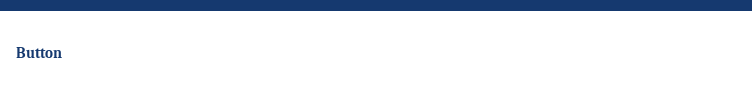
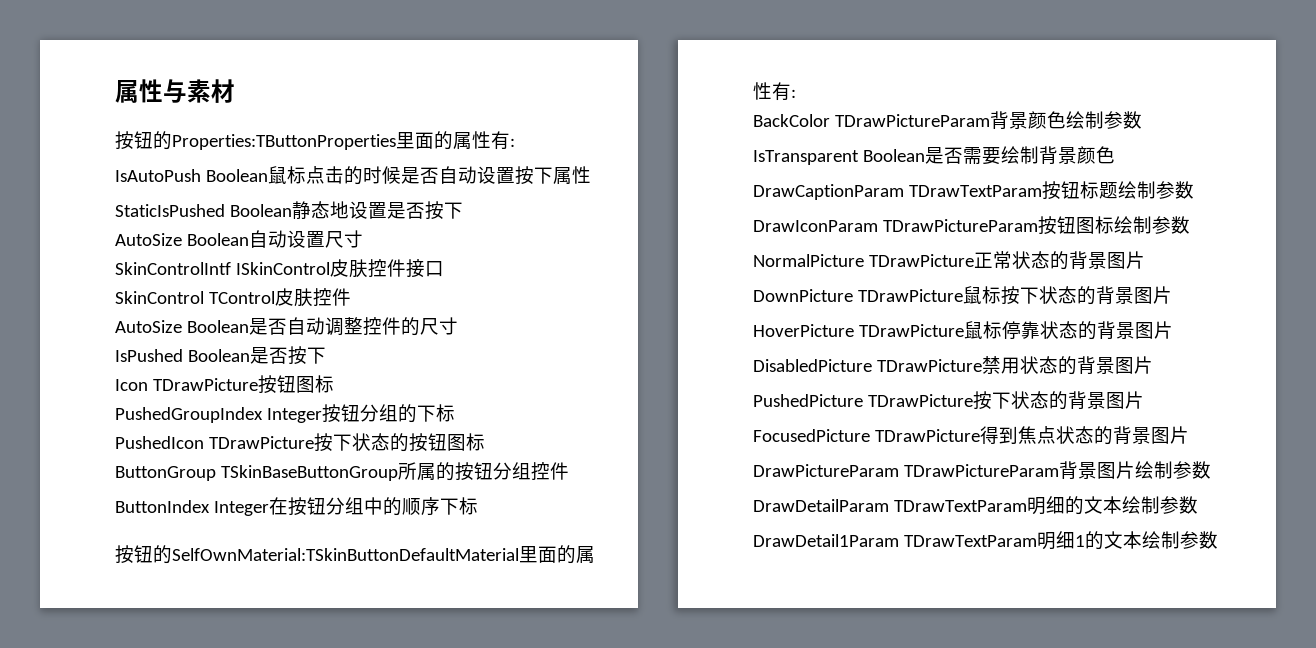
- Button
+ 属性与素材
+ 按钮的Properties:TButtonProperties里面的属性有:
+ IsAutoPush Boolean鼠标点击的时候是否自动设置按下属性
+ StaticIsPushed Boolean静态地设置是否按下
+ AutoSize Boolean自动设置尺寸
+ SkinControlIntf ISkinControl皮肤控件接口
+ SkinControl TControl皮肤控件
+ AutoSize Boolean是否自动调整控件的尺寸
+ IsPushed Boolean是否按下
+ Icon TDrawPicture按钮图标
+ PushedGroupIndex Integer按钮分组的下标
+ PushedIcon TDrawPicture按下状态的按钮图标
+ ButtonGroup TSkinBaseButtonGroup所属的按钮分组控件
+ ButtonIndex Integer在按钮分组中的顺序下标
+ 按钮的SelfOwnMaterial:TSkinButtonDefaultMaterial里面的属性有:
+ BackColor TDrawPictureParam背景颜色绘制参数
+ IsTransparent Boolean是否需要绘制背景颜色
+ DrawCaptionParam TDrawTextParam按钮标题绘制参数
+ DrawIconParam TDrawPictureParam按钮图标绘制参数
+ NormalPicture TDrawPicture正常状态的背景图片
+ DownPicture TDrawPicture鼠标按下状态的背景图片
+ HoverPicture TDrawPicture鼠标停靠状态的背景图片
+ DisabledPicture TDrawPicture禁用状态的背景图片
+ PushedPicture TDrawPicture按下状态的背景图片
+ FocusedPicture TDrawPicture得到焦点状态的背景图片
+ DrawPictureParam TDrawPictureParam背景图片绘制参数
+ DrawDetailParam TDrawTextParam明细的文本绘制参数
+ DrawDetail1Param TDrawTextParam明细1的文本绘制参数

